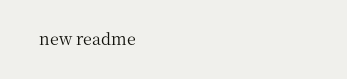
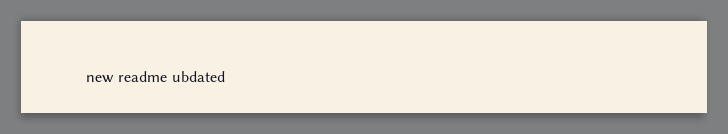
- new readme
+ new readme ubdated

